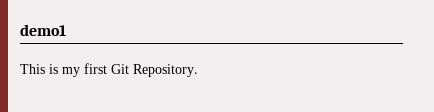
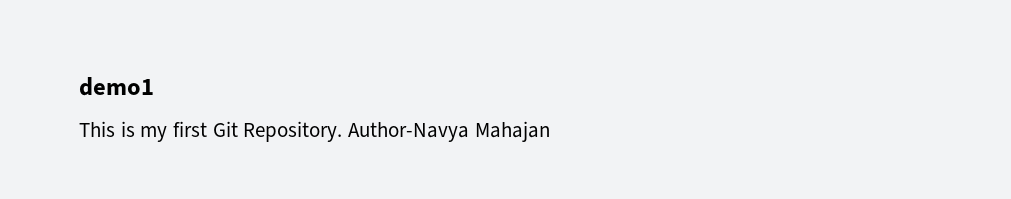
+ Author-Navya Mahajan

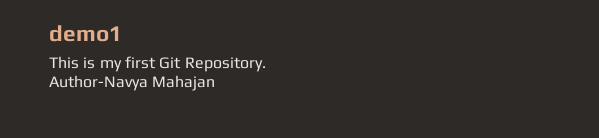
- This is my first Git Repository. Author-Navya Mahajan
+ This is my first Git Repository.
+ Author-Navya Mahajan

